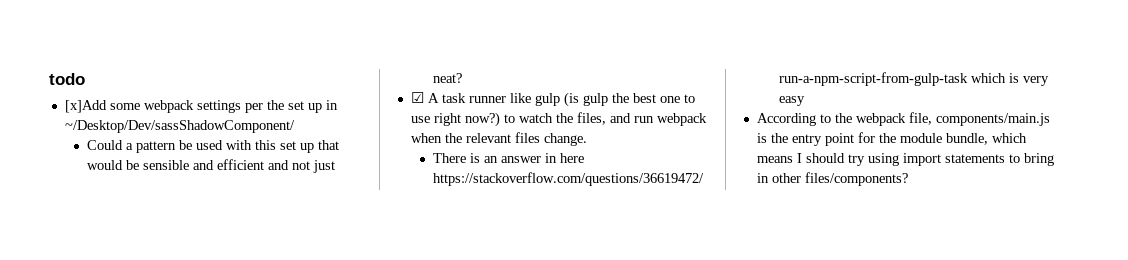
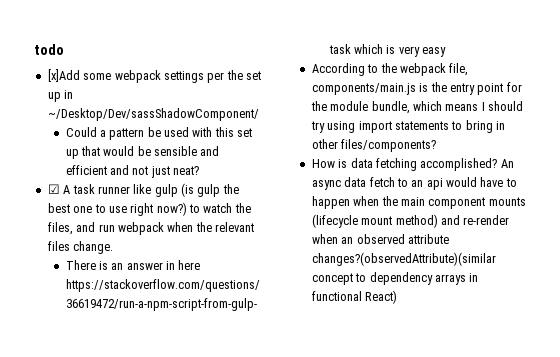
+ How is data fetching accomplished? An async data fetch to an api would have to happen when the main component mounts (lifecycle mount method) and re-render when an observed attribute changes?(observedAttribute)(similar concept to dependency arrays in functional React)

